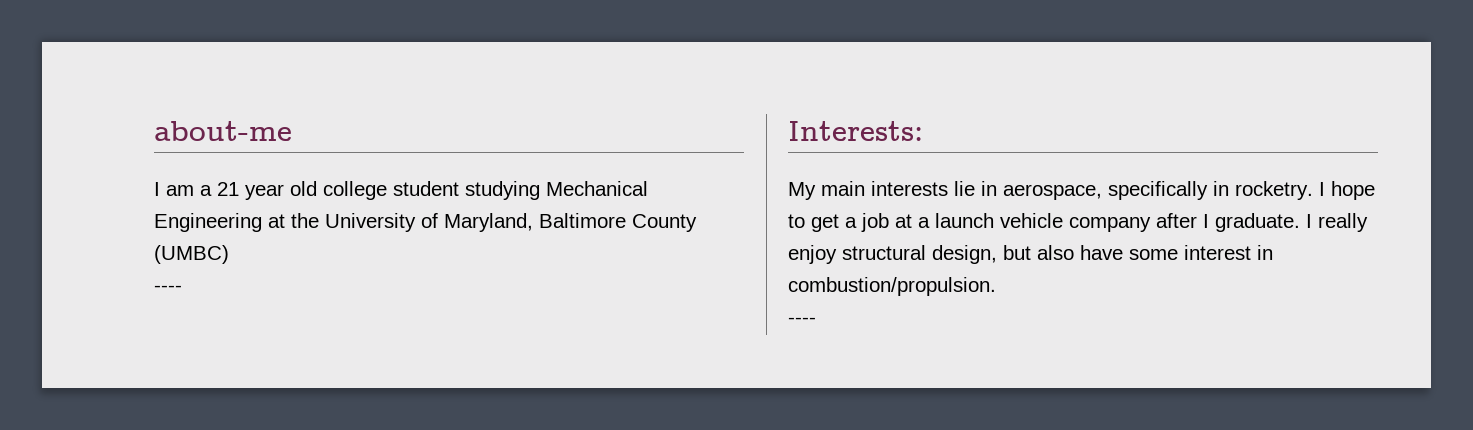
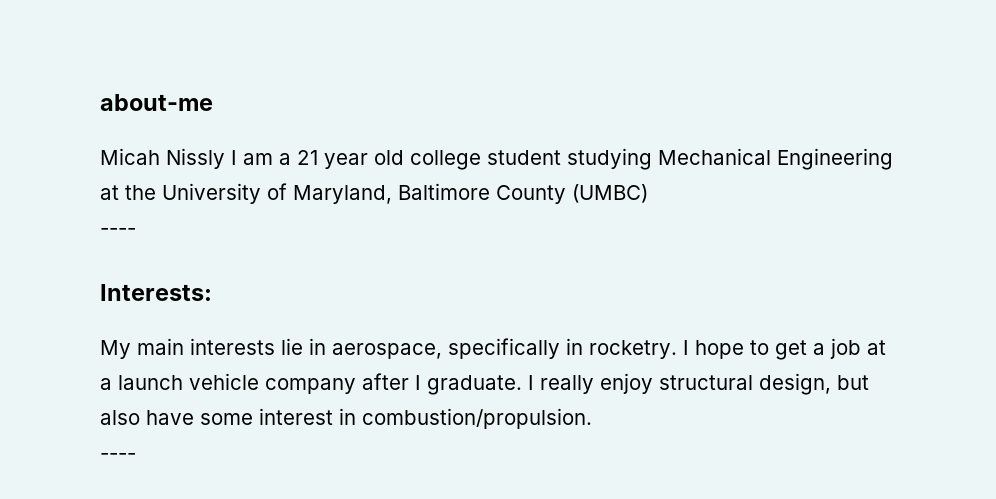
- I am a 21 year old college student studying Mechanical Engineering at the University of Maryland, Baltimore County (UMBC)
+ Micah Nissly I am a 21 year old college student studying Mechanical Engineering at the University of Maryland, Baltimore County (UMBC)

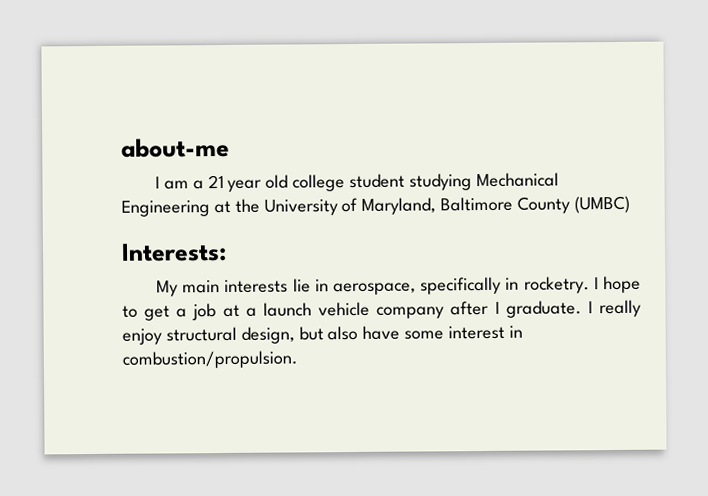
- Micah Nissly I am a 21 year old college student studying Mechanical Engineering at the University of Maryland, Baltimore County (UMBC)
- ----
+ I am a 21 year old college student studying Mechanical Engineering at the University of Maryland, Baltimore County (UMBC)
  I really enjoy structural design, but also have some interest in combustion/propulsion.
- ----

